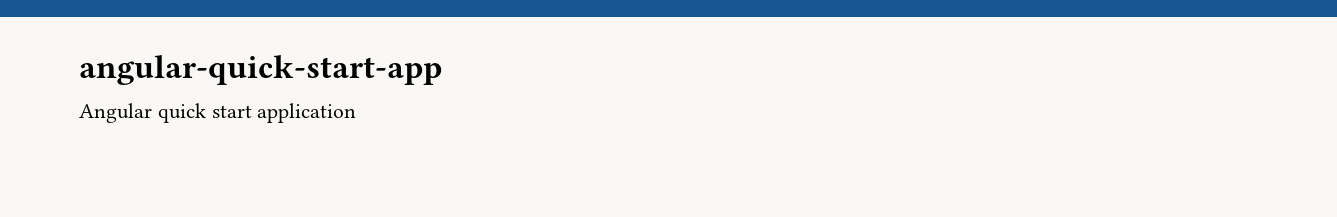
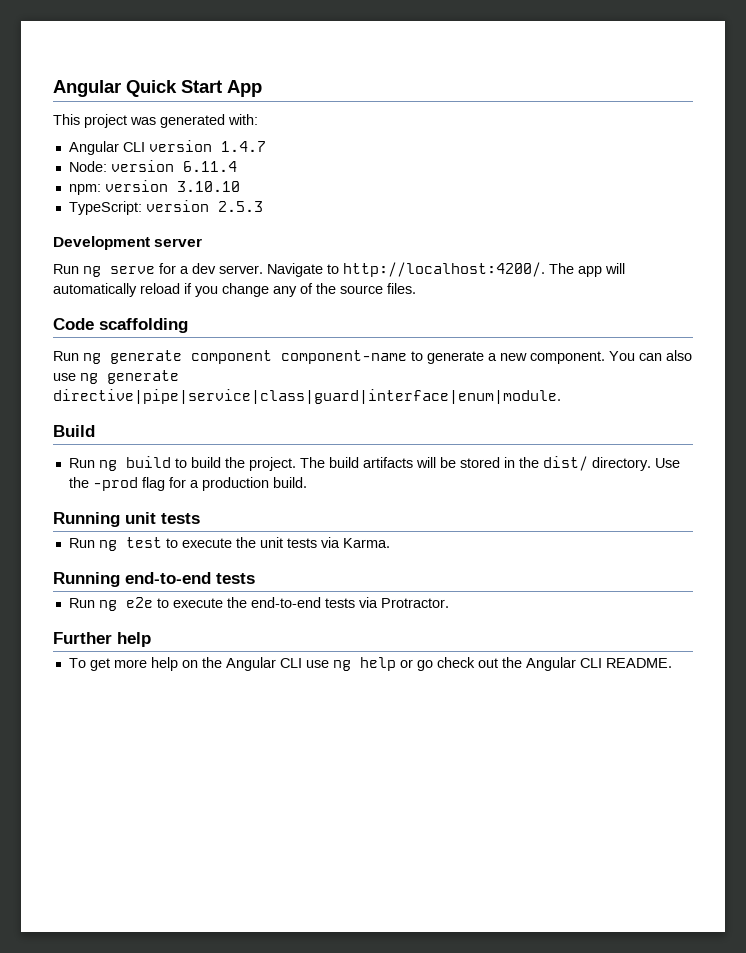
- angular-quick-start-app
- Angular quick start application
+ Angular Quick Start App
+ This project was generated with:
+ Angular CLI version 1.4.7
+ Node: version 6.11.4
+ npm: version 3.10.10
+ TypeScript: version 2.5.3
+ Development server
+ Run ng serve for a dev server. Navigate to http://localhost:4200/. The app will automatically reload if you change any of the source files.
+ Code scaffolding
+ Run ng generate component component-name to generate a new component. You can also use ng generate directive|pipe|service|class|guard|interface|enum|module.
+ Build
+ Run ng build to build the project. The build artifacts will be stored in the dist/ directory. Use the -prod flag for a production build.
+ Running unit tests
+ Run ng test to execute the unit tests via Karma.
+ Running end-to-end tests
+ Run ng e2e to execute the end-to-end tests via Protractor.
+ Further help
+ To get more help on the Angular CLI use ng help or go check out the Angular CLI README.

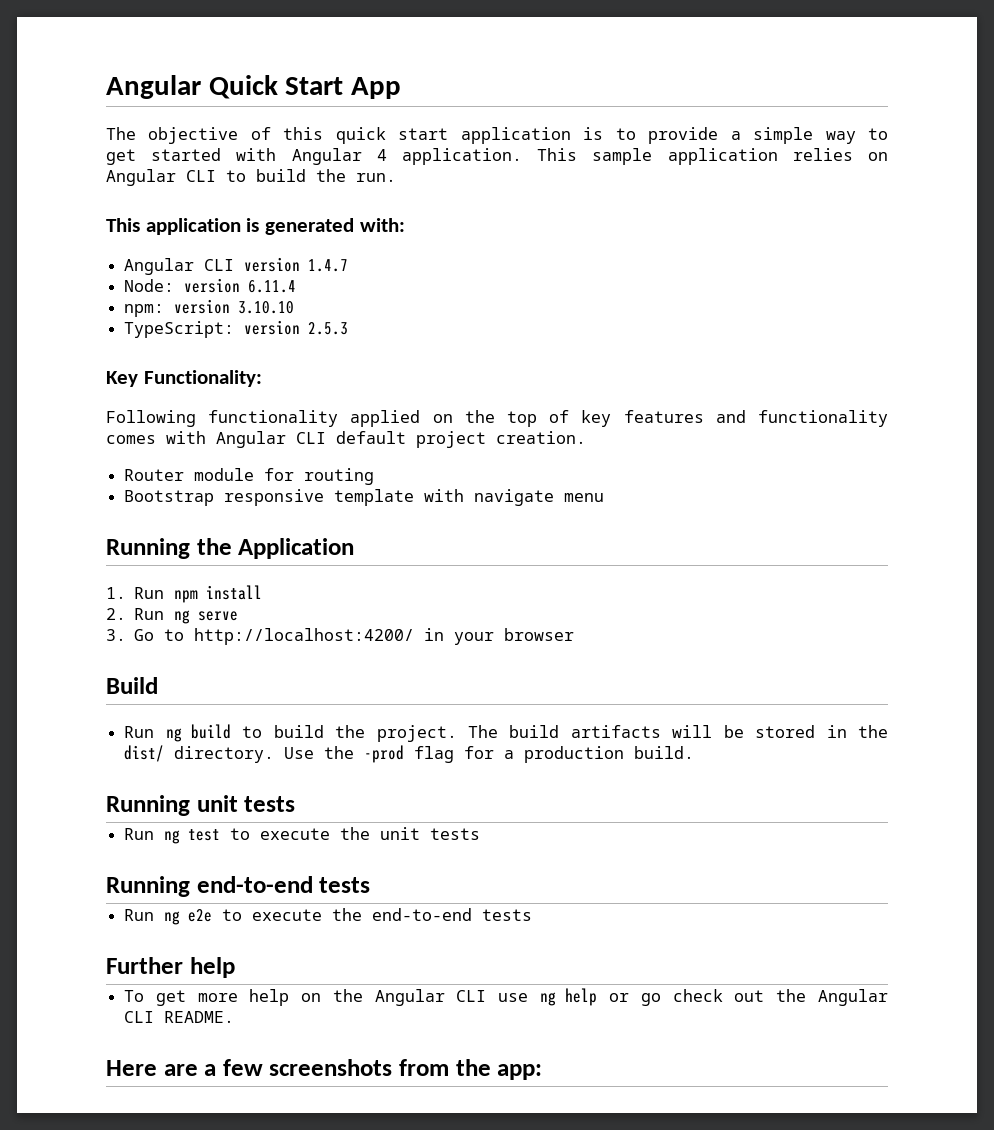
- This project was generated with:
+ The objective of this quick start application is to provide a simple way to get started with Angular 4 application. This sample application relies on Angular CLI to build the run.
+ This application is generated with:
- Development server
- Run ng serve for a dev server. Navigate to http://localhost:4200/. The app will automatically reload if you change any of the source files.
- Code scaffolding
- Run ng generate component component-name to generate a new component. You can also use ng generate directive|pipe|service|class|guard|interface|enum|module.
+ Key Functionality:
+ Following functionality applied on the top of key features and functionality comes with Angular CLI default project creation.
+ Router module for routing
+ Bootstrap responsive template with navigate menu
+ Running the Application
+ 1. Run npm install
+ 2. Run ng serve
+ 3. Go to http://localhost:4200/ in your browser
- Run ng test to execute the unit tests via Karma.
+ Run ng test to execute the unit tests
- Run ng e2e to execute the end-to-end tests via Protractor.
+ Run ng e2e to execute the end-to-end tests
+ Here are a few screenshots from the app:

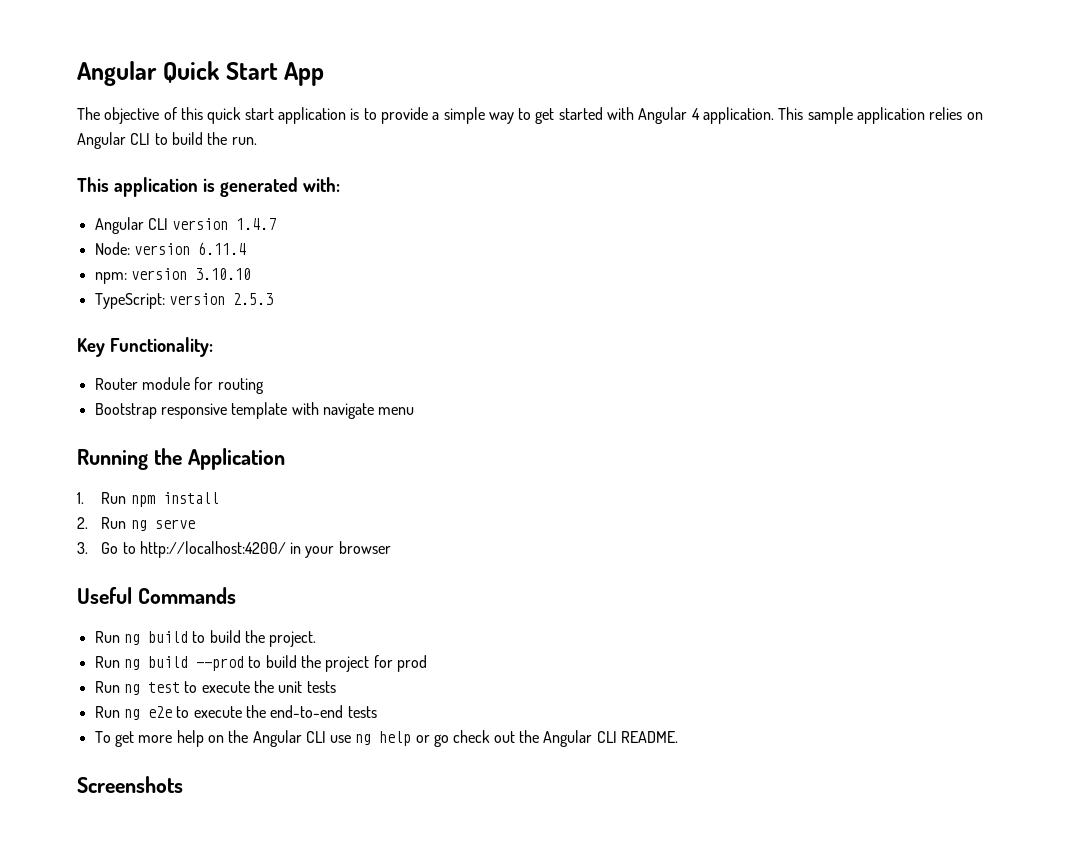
- Following functionality applied on the top of key features and functionality comes with Angular CLI default project creation.
- Build
+ Useful Commands
- Run ng build to build the project. The build artifacts will be stored in the dist/ directory. Use the -prod flag for a production build.
- Running unit tests
+ Run ng build to build the project.
+ Run ng build --prod to build the project for prod
- Running end-to-end tests
- Further help
- Here are a few screenshots from the app:
+ Screenshots

